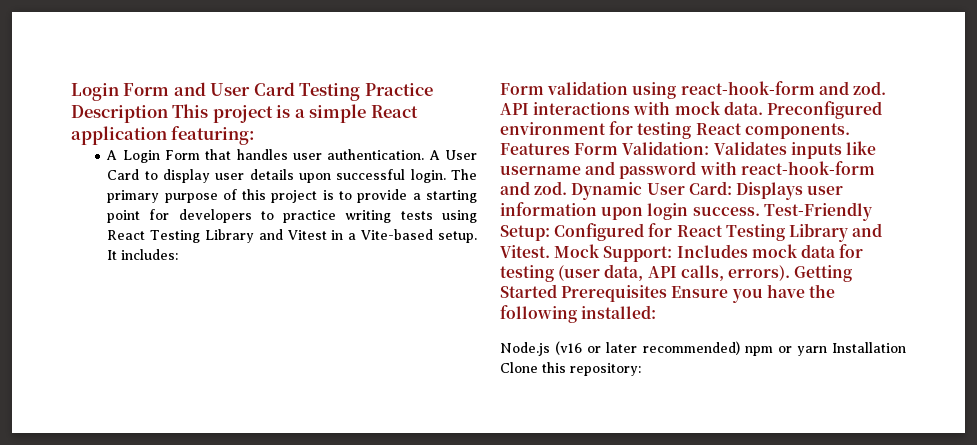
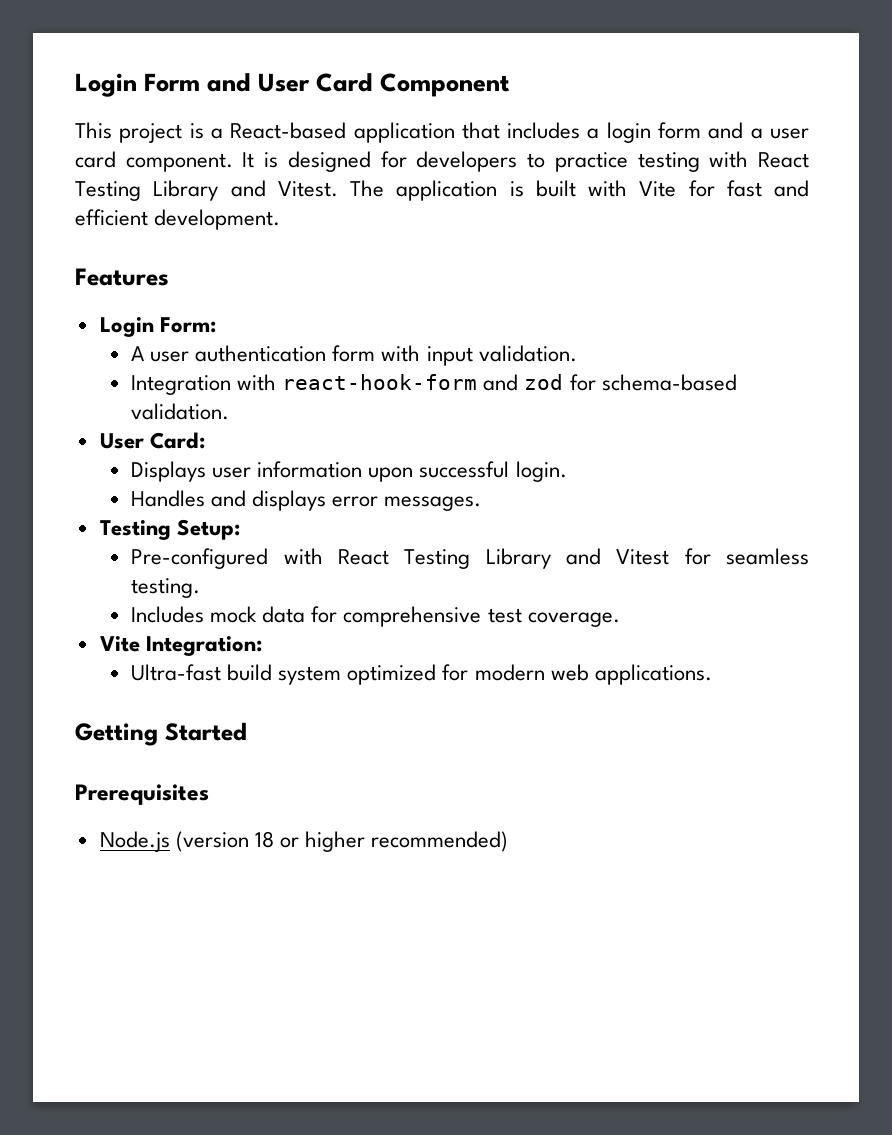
- Login Form and User Card Testing Practice Description This project is a simple React application featuring:
- A Login Form that handles user authentication. A User Card to display user details upon successful login. The primary purpose of this project is to provide a starting point for developers to practice writing tests using React Testing Library and Vitest in a Vite-based setup. It includes:
- Form validation using react-hook-form and zod. API interactions with mock data. Preconfigured environment for testing React components. Features Form Validation: Validates inputs like username and password with react-hook-form and zod. Dynamic User Card: Displays user information upon login success. Test-Friendly Setup: Configured for React Testing Library and Vitest. Mock Support: Includes mock data for testing (user data, API calls, errors). Getting Started Prerequisites Ensure you have the following installed:
- Node.js (v16 or later recommended) npm or yarn Installation Clone this repository:
+ Login Form and User Card Component
+ This project is a React-based application that includes a login form and a user card component. It is designed for developers to practice testing with React Testing Library and Vitest. The application is built with Vite for fast and efficient development.
+ Features
+ Login Form:
+ A user authentication form with input validation.
+ Integration with react-hook-form and zod for schema-based validation.
+ User Card:
+ Displays user information upon successful login.
+ Handles and displays error messages.
+ Testing Setup:
+ Pre-configured with React Testing Library and Vitest for seamless testing.
+ Includes mock data for comprehensive test coverage.
+ Vite Integration:
+ Ultra-fast build system optimized for modern web applications.
+ Getting Started
+ Prerequisites
+ Node.js (version 18 or higher recommended)

